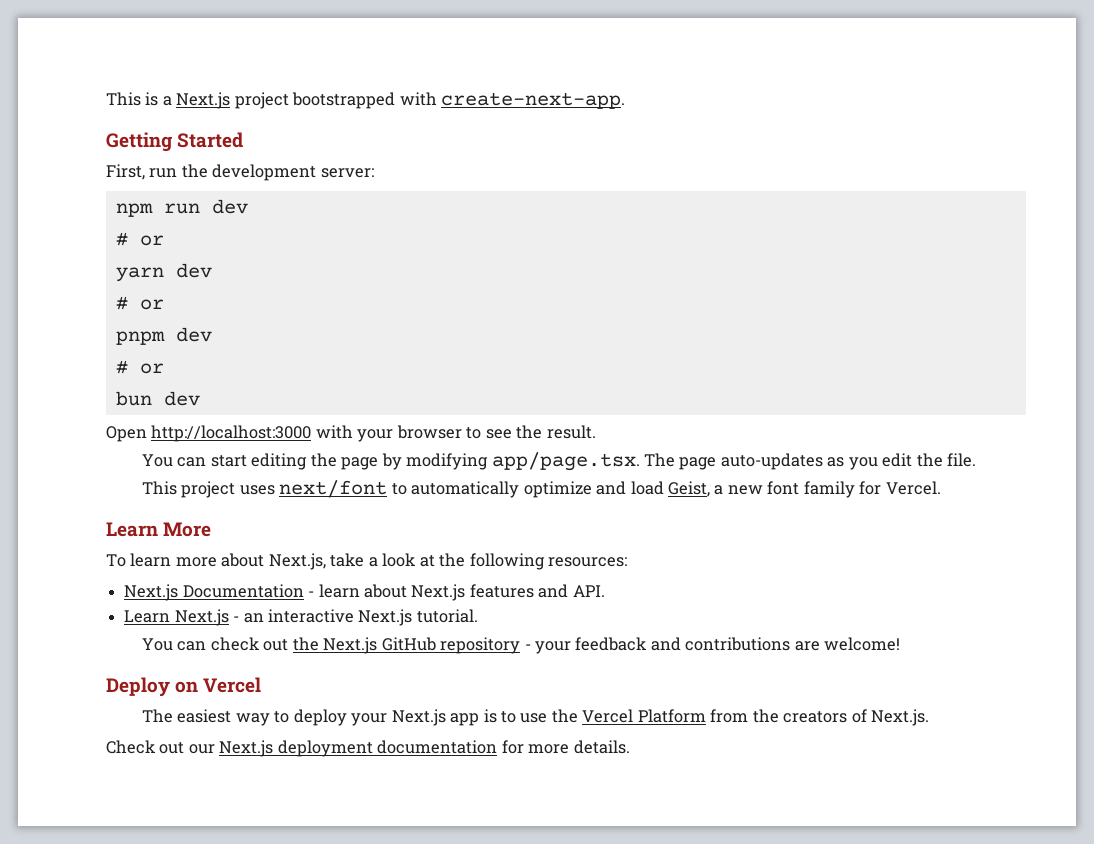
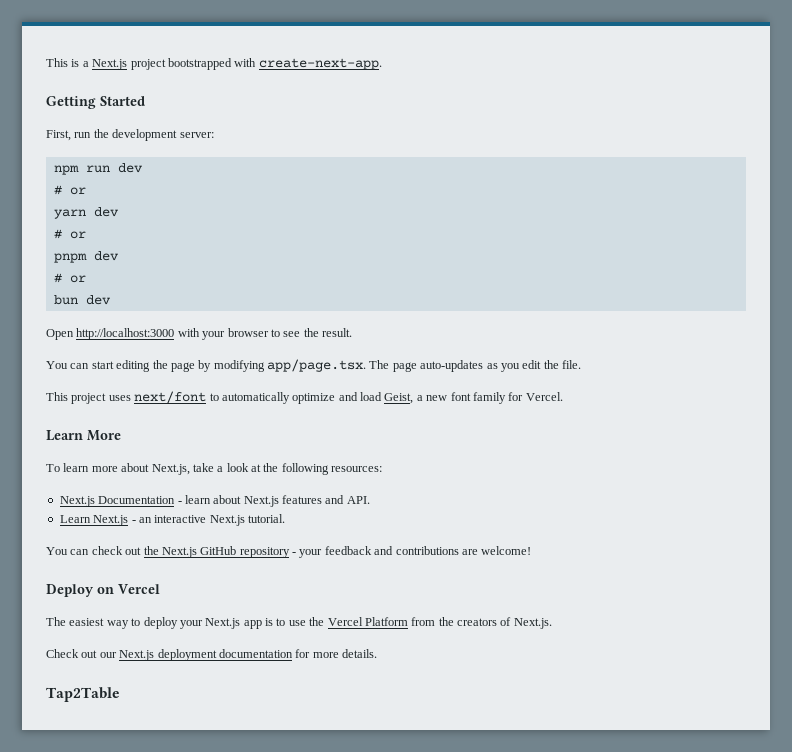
+ Tap2Table

